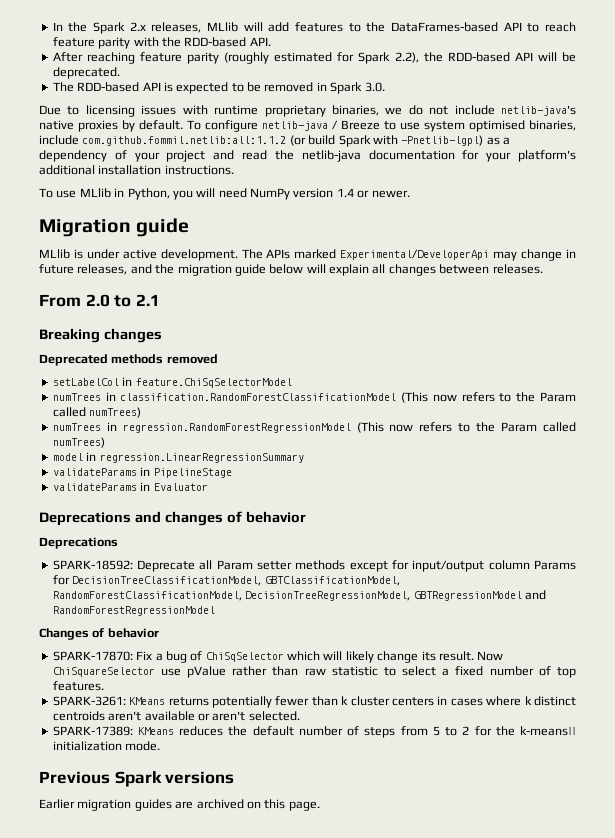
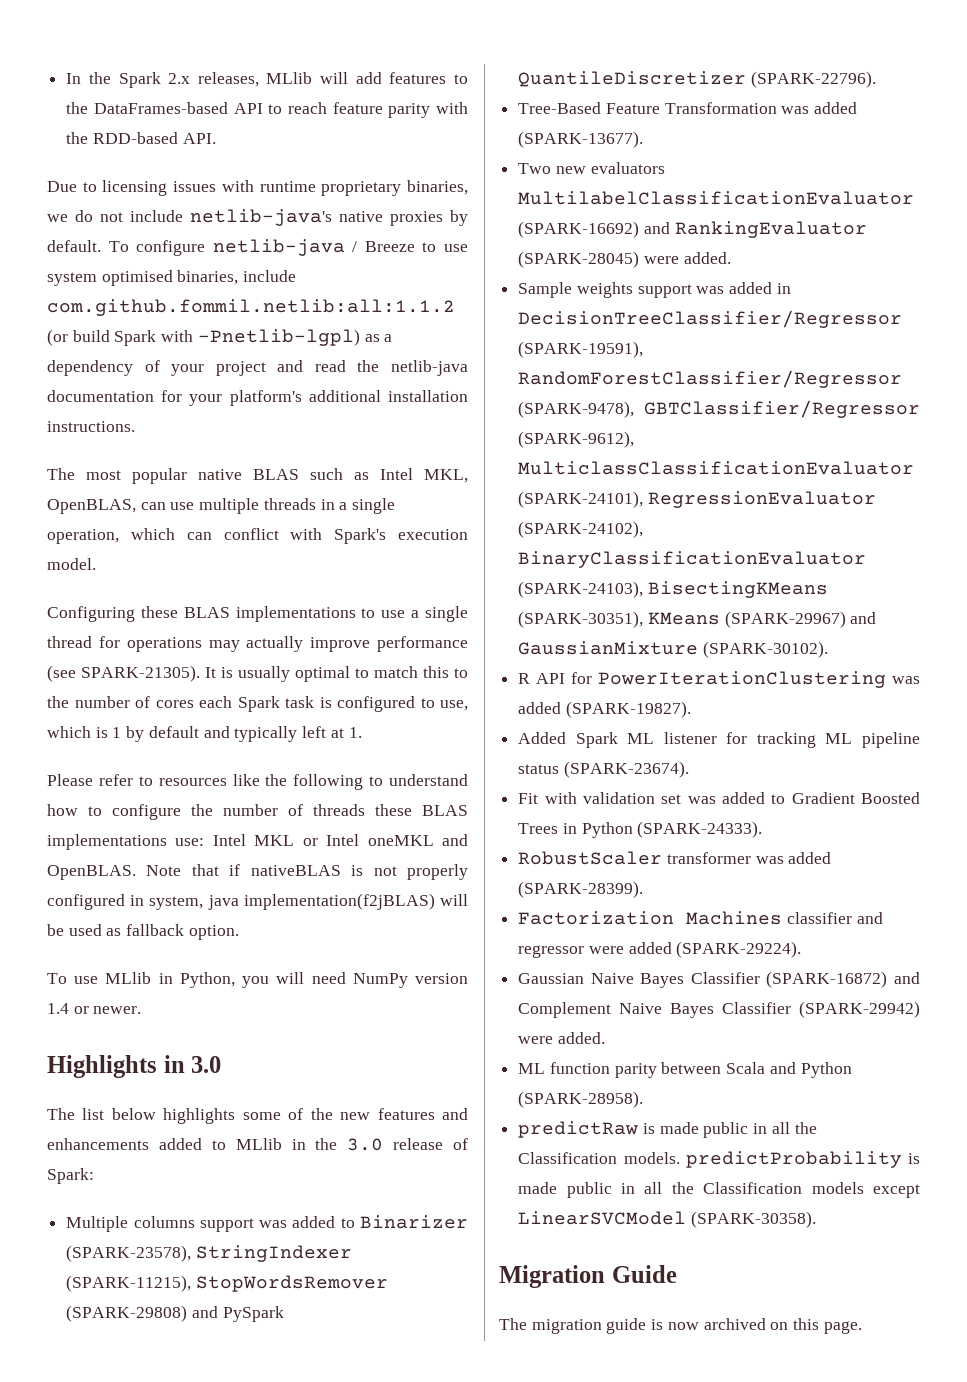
- After reaching feature parity (roughly estimated for Spark 2.2), the RDD-based API will be deprecated.
- The RDD-based API is expected to be removed in Spark 3.0.
+ The most popular native BLAS such as Intel MKL, OpenBLAS, can use multiple threads in a single operation, which can conflict with Spark's execution model.
+ Configuring these BLAS implementations to use a single thread for operations may actually improve performance (see SPARK-21305). It is usually optimal to match this to the number of cores each Spark task is configured to use, which is 1 by default and typically left at 1.
+ Please refer to resources like the following to understand how to configure the number of threads these BLAS implementations use: Intel MKL or Intel oneMKL and OpenBLAS. Note that if nativeBLAS is not properly configured in system, java implementation(f2jBLAS) will be used as fallback option.
- Migration guide
- MLlib is under active development. The APIs marked Experimental/DeveloperApi may change in future releases, and the migration guide below will explain all changes between releases.
- From 2.0 to 2.1
- Breaking changes
- Deprecated methods removed
- setLabelCol in feature.ChiSqSelectorModel
- numTrees in classification.RandomForestClassificationModel (This now refers to the Param called numTrees)
- numTrees in regression.RandomForestRegressionModel (This now refers to the Param called numTrees)
- model in regression.LinearRegressionSummary
- validateParams in PipelineStage
- validateParams in Evaluator
- Deprecations and changes of behavior
- Deprecations
- SPARK-18592: Deprecate all Param setter methods except for input/output column Params for DecisionTreeClassificationModel, GBTClassificationModel, RandomForestClassificationModel, DecisionTreeRegressionModel, GBTRegressionModel and RandomForestRegressionModel
- Changes of behavior
- SPARK-17870: Fix a bug of ChiSqSelector which will likely change its result. Now ChiSquareSelector use pValue rather than raw statistic to select a fixed number of top features.
- SPARK-3261: KMeans returns potentially fewer than k cluster centers in cases where k distinct centroids aren't available or aren't selected.
- SPARK-17389: KMeans reduces the default number of steps from 5 to 2 for the k-means|| initialization mode.
- Previous Spark versions
- Earlier migration guides are archived on this page.
+ Highlights in 3.0
+ The list below highlights some of the new features and enhancements added to MLlib in the 3.0 release of Spark:
+ Multiple columns support was added to Binarizer (SPARK-23578), StringIndexer (SPARK-11215), StopWordsRemover (SPARK-29808) and PySpark QuantileDiscretizer (SPARK-22796).
+ Tree-Based Feature Transformation was added (SPARK-13677).
+ Two new evaluators MultilabelClassificationEvaluator (SPARK-16692) and RankingEvaluator (SPARK-28045) were added.
+ Sample weights support was added in DecisionTreeClassifier/Regressor (SPARK-19591), RandomForestClassifier/Regressor (SPARK-9478), GBTClassifier/Regressor (SPARK-9612), MulticlassClassificationEvaluator (SPARK-24101), RegressionEvaluator (SPARK-24102), BinaryClassificationEvaluator (SPARK-24103), BisectingKMeans (SPARK-30351), KMeans (SPARK-29967) and GaussianMixture (SPARK-30102).
+ R API for PowerIterationClustering was added (SPARK-19827).
+ Added Spark ML listener for tracking ML pipeline status (SPARK-23674).
+ Fit with validation set was added to Gradient Boosted Trees in Python (SPARK-24333).
+ RobustScaler transformer was added (SPARK-28399).
+ Factorization Machines classifier and regressor were added (SPARK-29224).
+ Gaussian Naive Bayes Classifier (SPARK-16872) and Complement Naive Bayes Classifier (SPARK-29942) were added.
+ ML function parity between Scala and Python (SPARK-28958).
+ predictRaw is made public in all the Classification models. predictProbability is made public in all the Classification models except LinearSVCModel (SPARK-30358).
+ Migration Guide
+ The migration guide is now archived on this page.

